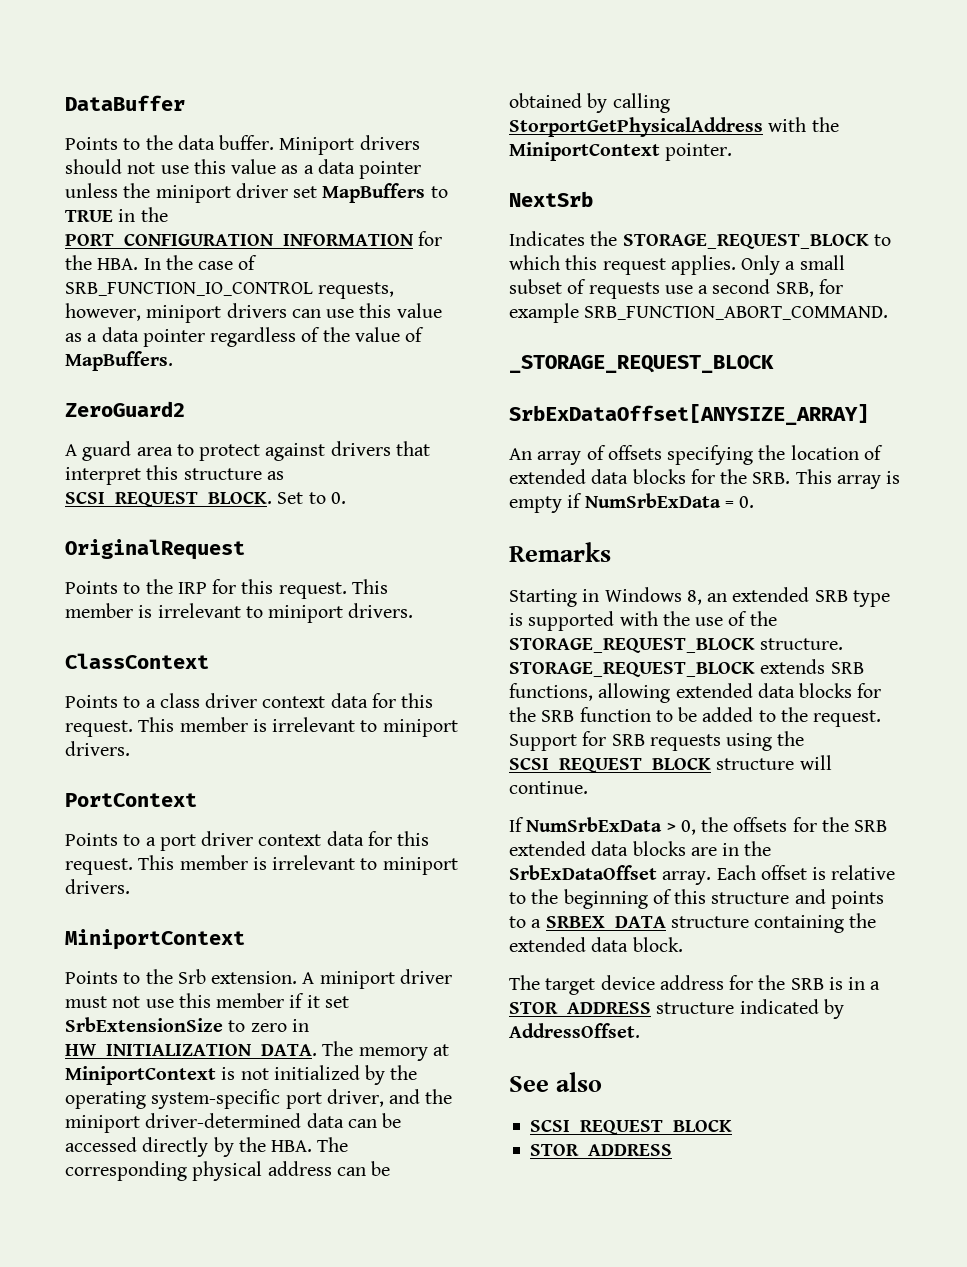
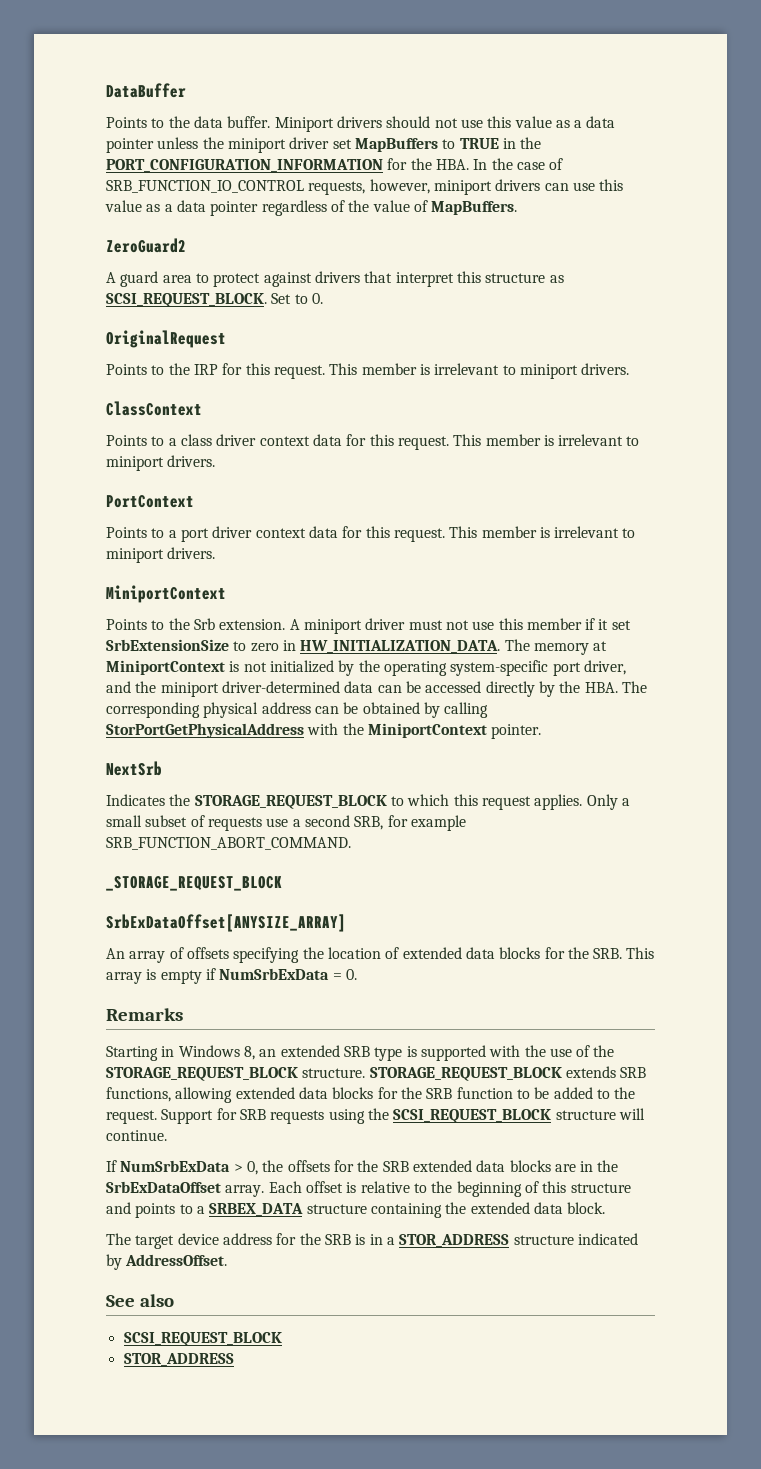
- The memory at MiniportContext is not initialized by the operating system-specific port driver, and the miniport driver-determined data can be accessed directly by the HBA. The corresponding physical address can be obtained by calling StorportGetPhysicalAddress with the MiniportContext pointer.
+ The memory at MiniportContext is not initialized by the operating system-specific port driver, and the miniport driver-determined data can be accessed directly by the HBA. The corresponding physical address can be obtained by calling StorPortGetPhysicalAddress with the MiniportContext pointer.

